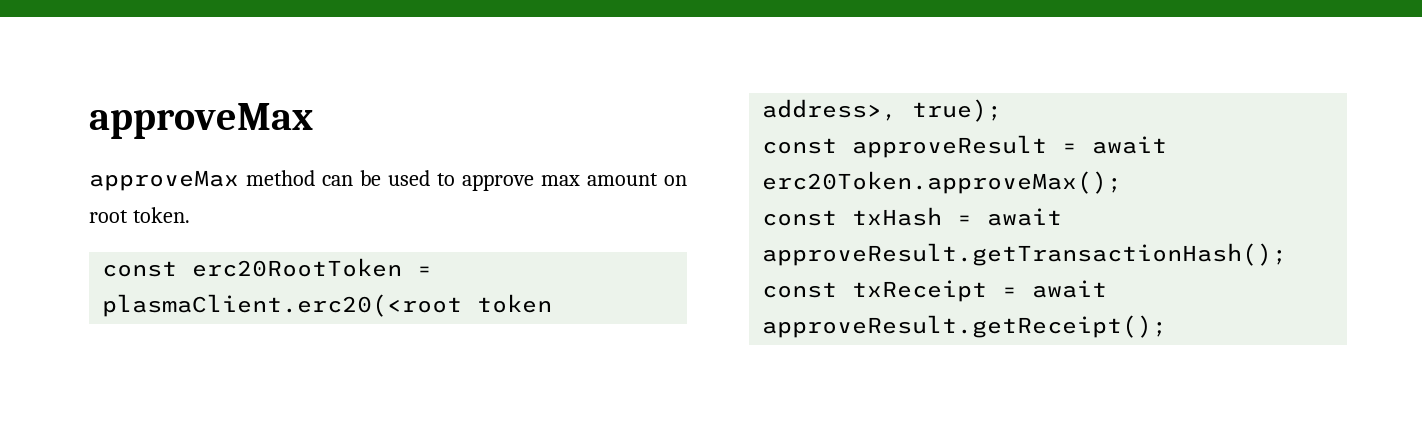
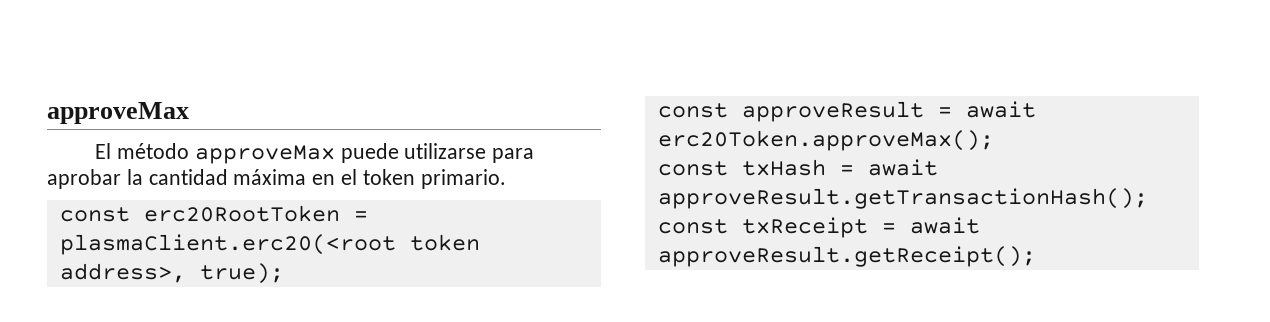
- approveMax method can be used to approve max amount on root token.
+ El método approveMax puede utilizarse para aprobar la cantidad máxima en el token primario.

